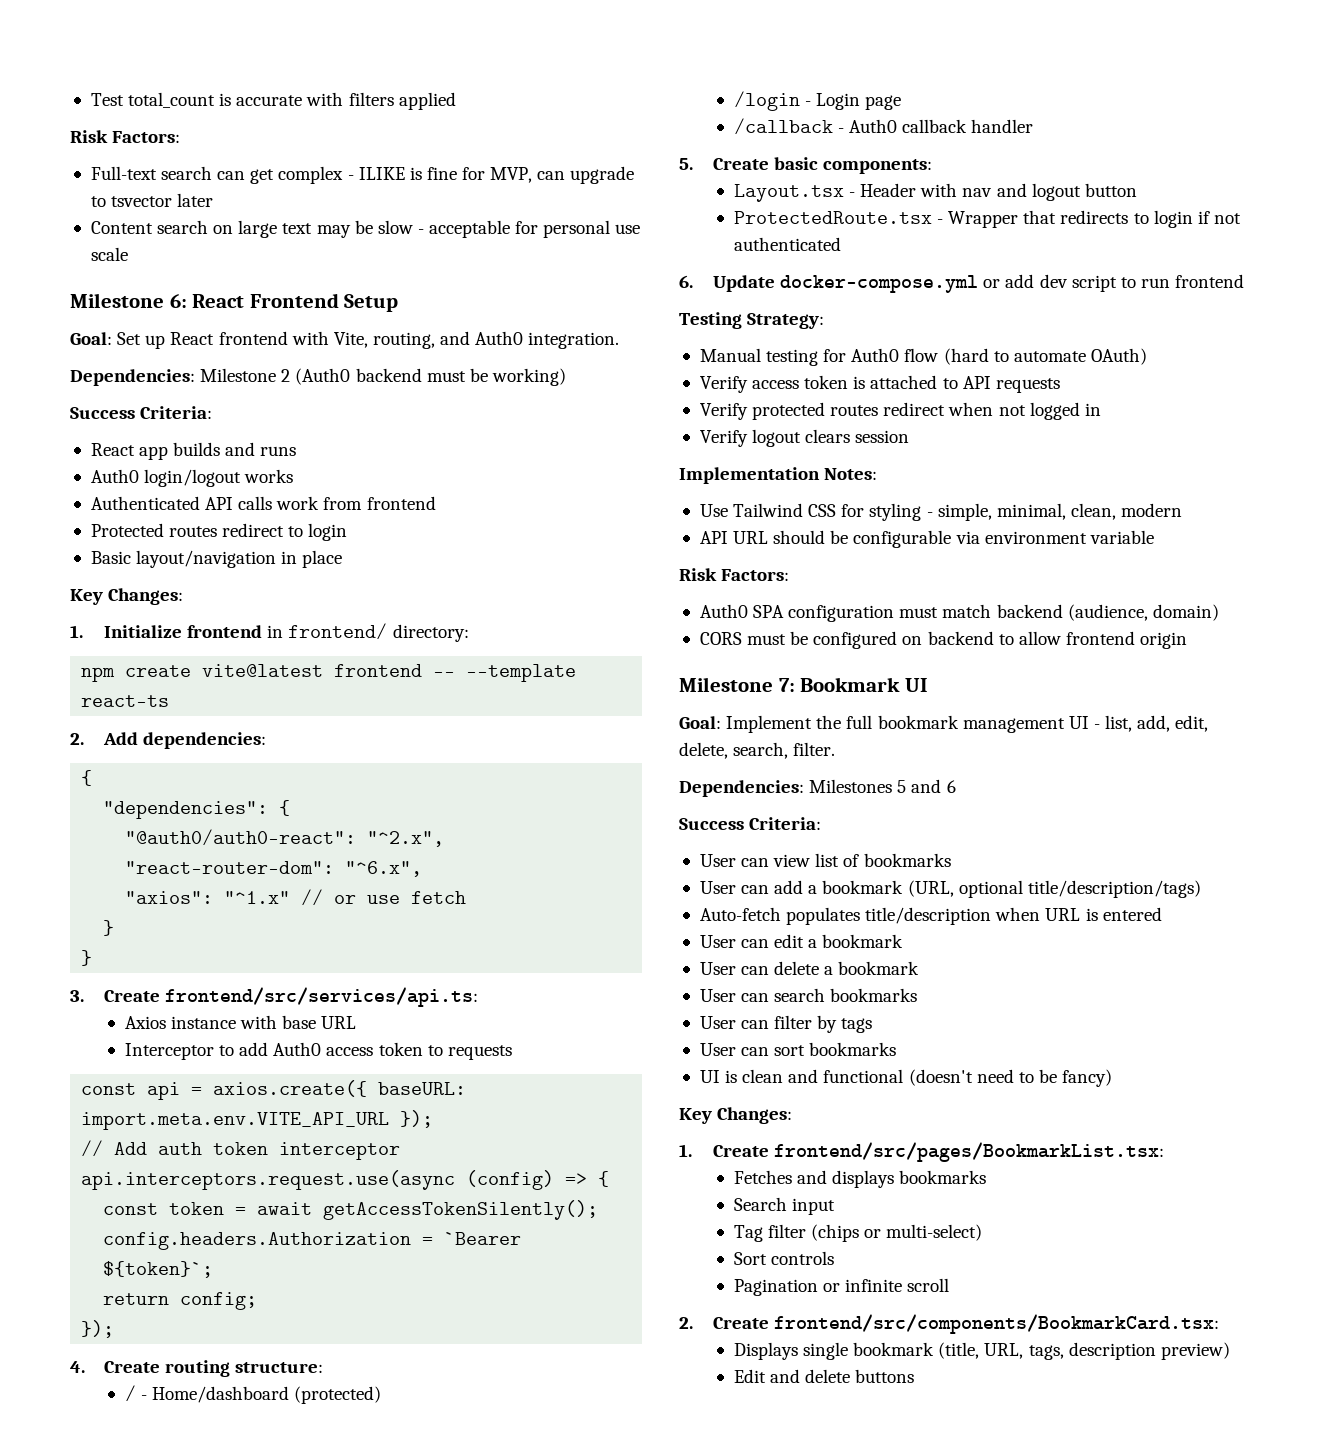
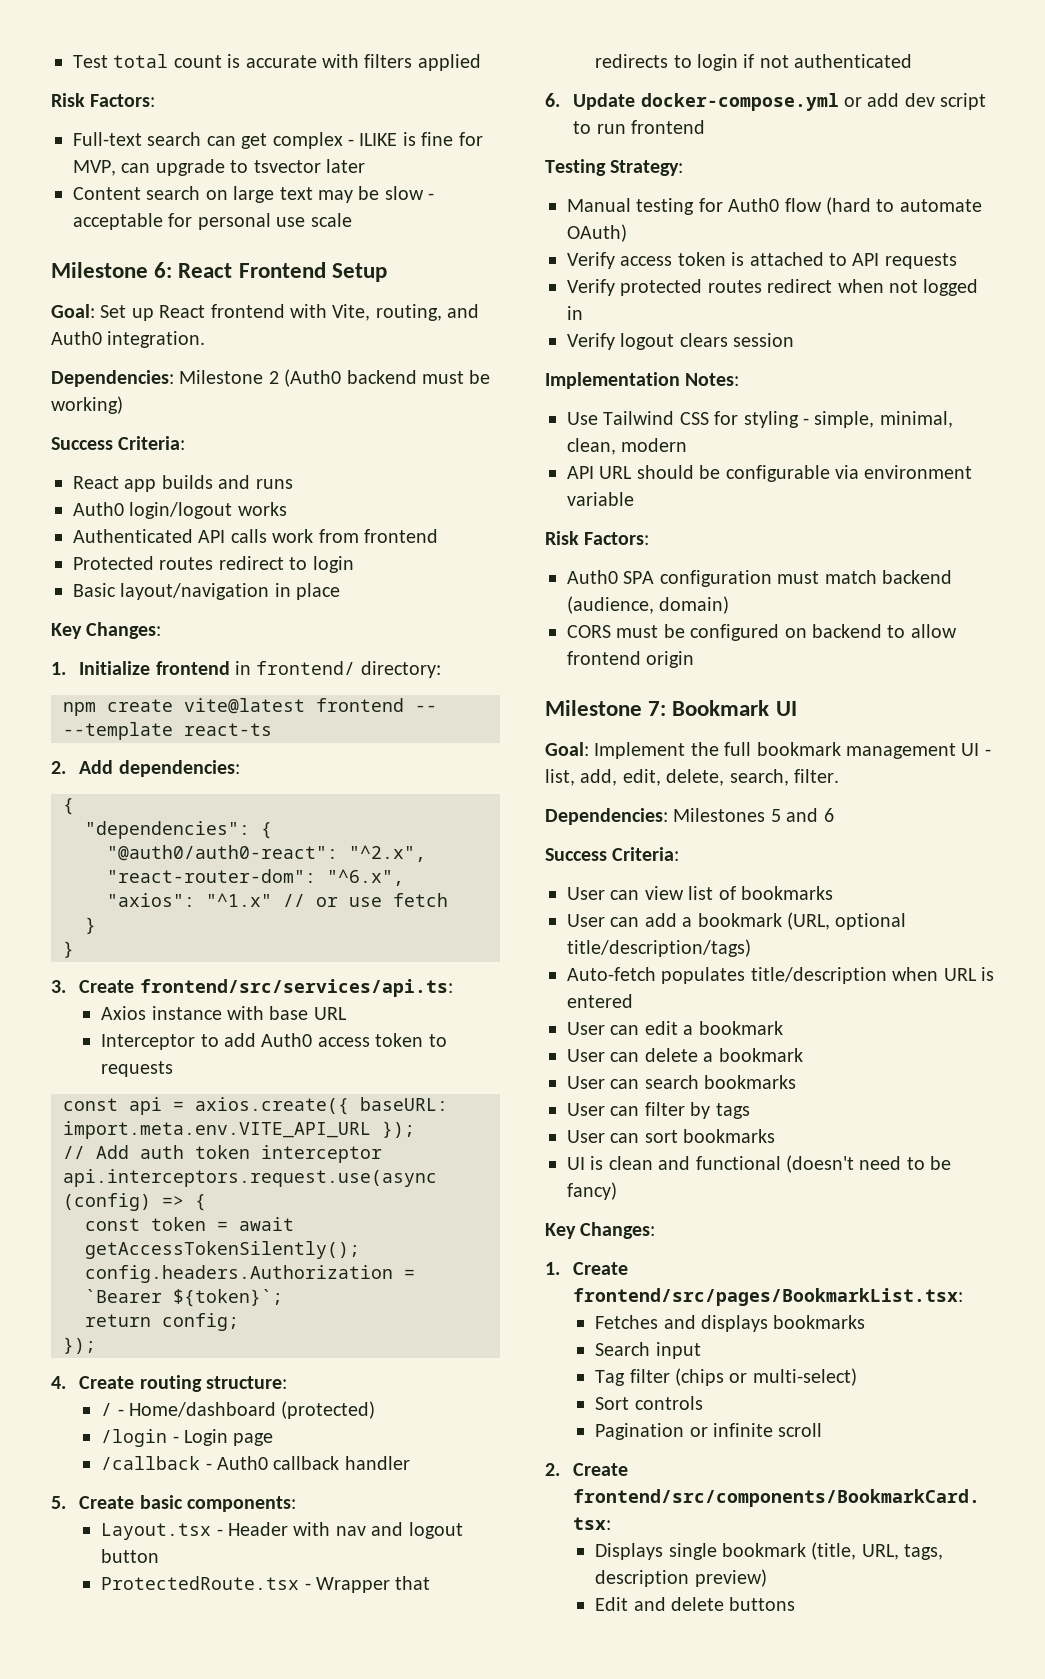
- Test total_count is accurate with filters applied
+ Test total count is accurate with filters applied

